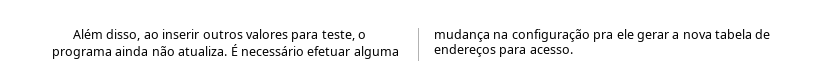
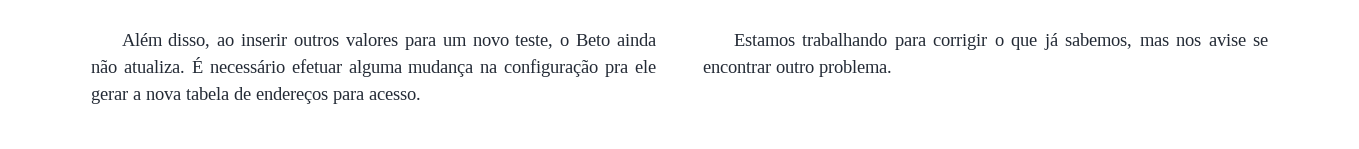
- Além disso, ao inserir outros valores para teste, o programa ainda não atualiza.
+ Além disso, ao inserir outros valores para um novo teste, o Beto ainda não atualiza.
+ Estamos trabalhando para corrigir o que já sabemos, mas nos avise se encontrar outro problema.

